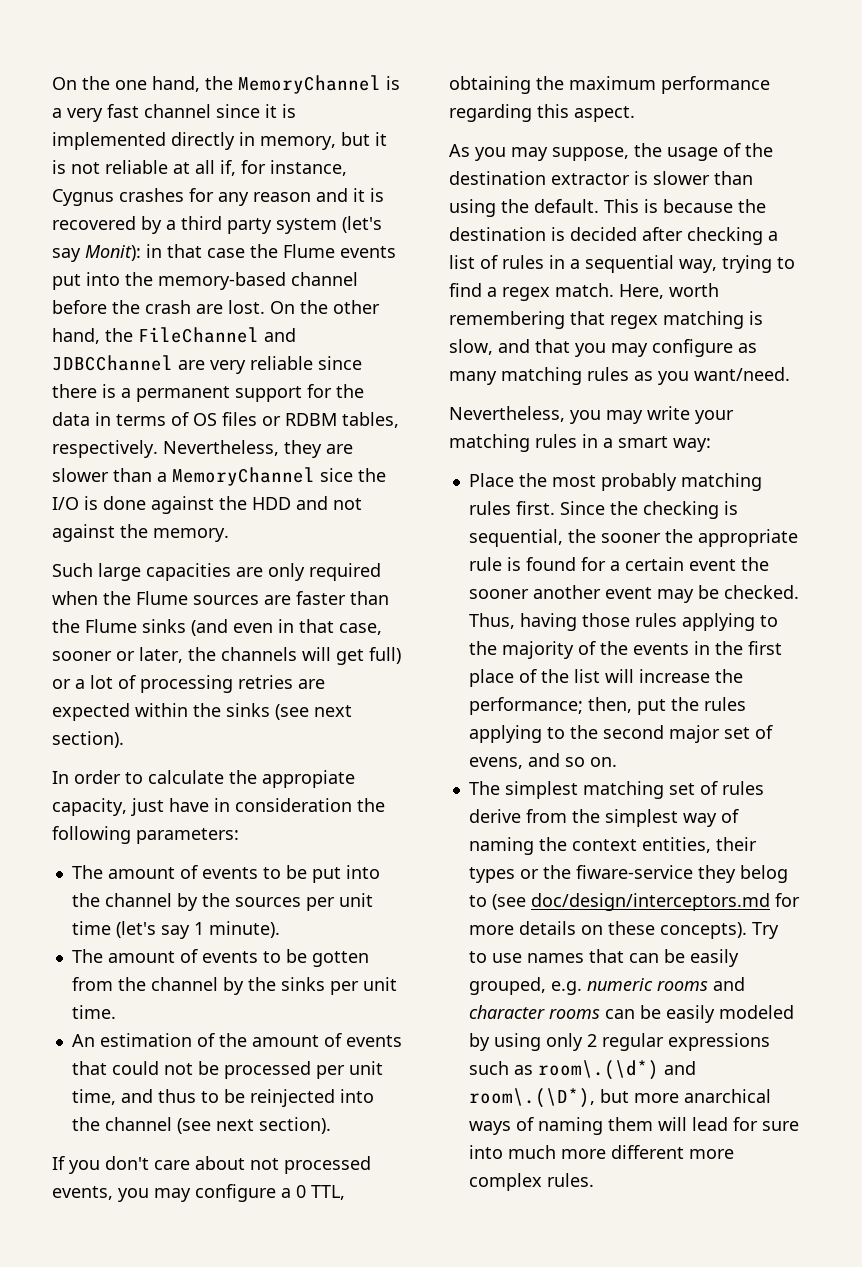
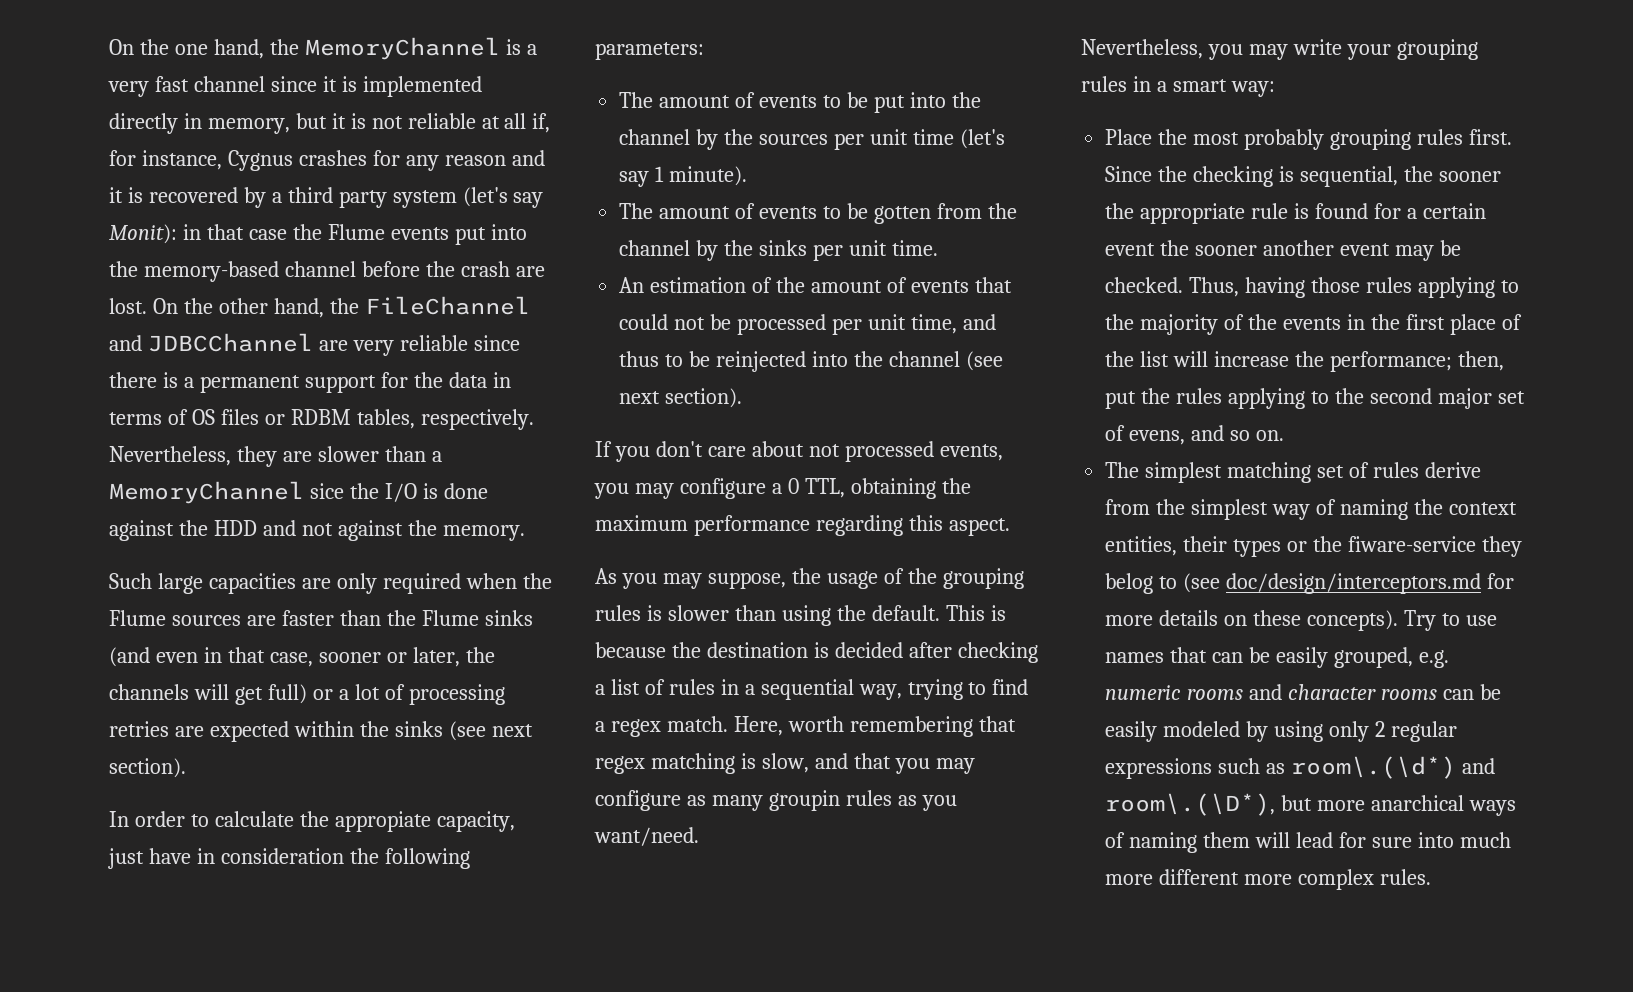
- As you may suppose, the usage of the destination extractor is slower than using the default.
+ As you may suppose, the usage of the grouping rules is slower than using the default.
- Here, worth remembering that regex matching is slow, and that you may configure as many matching rules as you want/need.
+ Here, worth remembering that regex matching is slow, and that you may configure as many groupin rules as you want/need.
- Nevertheless, you may write your matching rules in a smart way:
+ Nevertheless, you may write your grouping rules in a smart way:
- Place the most probably matching rules first.
+ Place the most probably grouping rules first.

